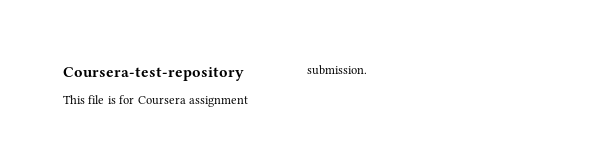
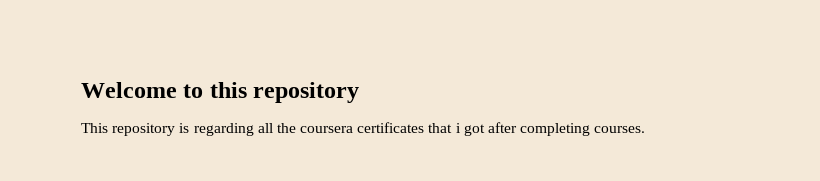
- Coursera-test-repository
- This file is for Coursera assignment submission.
+ Welcome to this repository
+ This repository is regarding all the coursera certificates that i got after completing courses.

